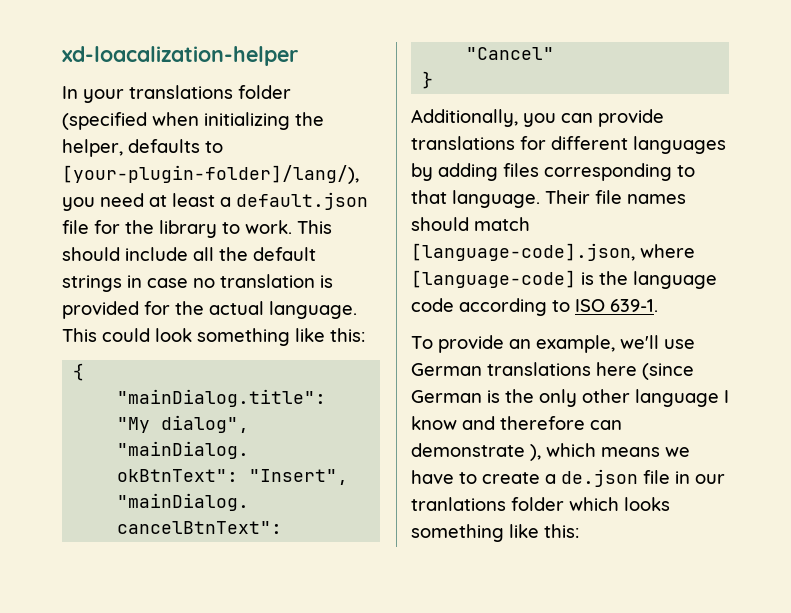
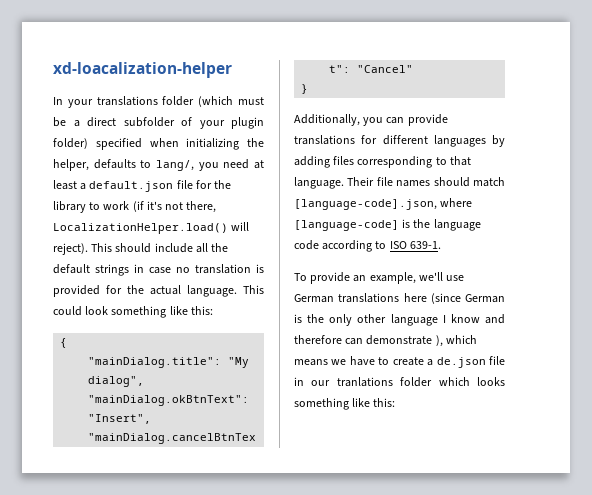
- In your translations folder (specified when initializing the helper, defaults to [your-plugin-folder]/lang/), you need at least a default.json file for the library to work.
+ In your translations folder (which must be a direct subfolder of your plugin folder) specified when initializing the helper, defaults to lang/, you need at least a default.json file for the library to work (if it's not there, LocalizationHelper.load() will reject).

